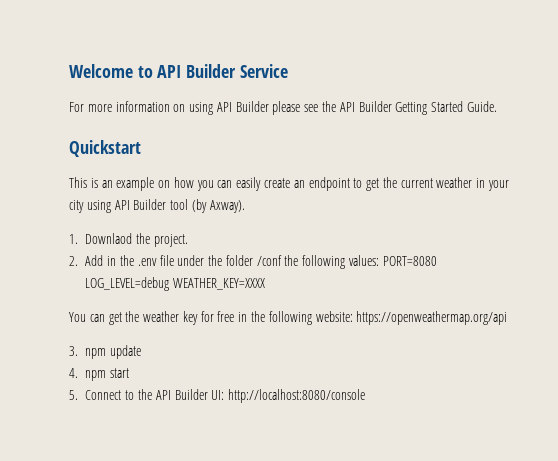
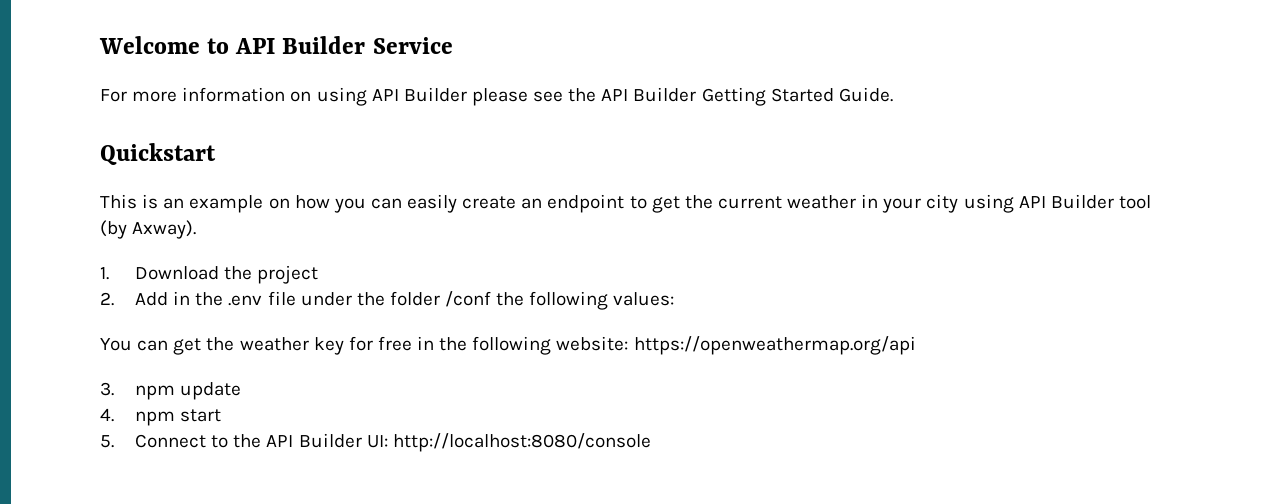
- 1. Downlaod the project.
+ 1. Download the project
- 2. Add in the .env file under the folder /conf the following values: PORT=8080 LOG_LEVEL=debug WEATHER_KEY=XXXX
+ 2. Add in the .env file under the folder /conf the following values:

